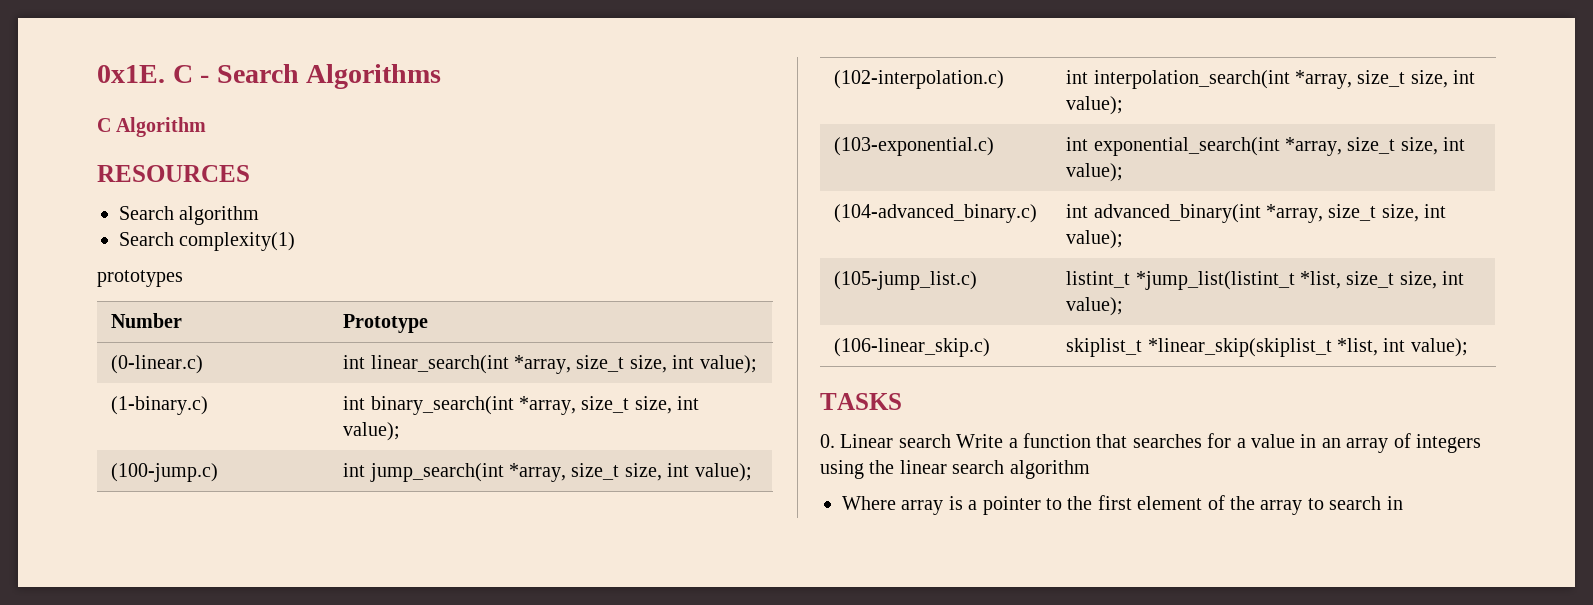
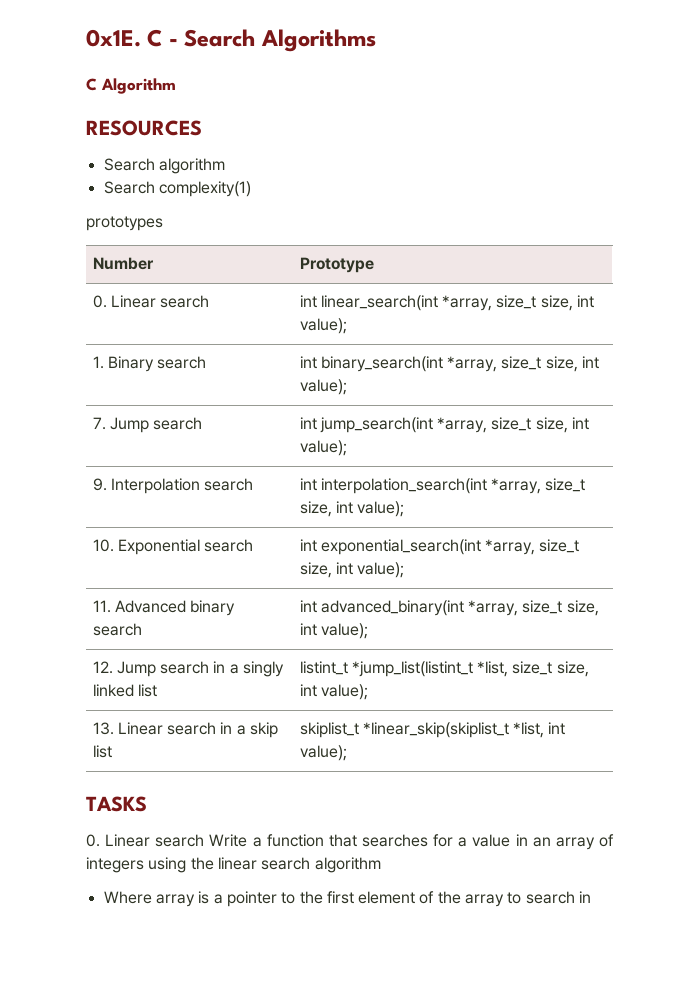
- (0-linear.c) | int linear_search(int *array, size_t size, int value);
+ 0. Linear search | int linear_search(int *array, size_t size, int value);
- (1-binary.c) | int binary_search(int *array, size_t size, int value);
+ 1. Binary search | int binary_search(int *array, size_t size, int value);
- (100-jump.c) | int jump_search(int *array, size_t size, int value);
+ 7. Jump search | int jump_search(int *array, size_t size, int value);
- (102-interpolation.c) | int interpolation_search(int *array, size_t size, int value);
+ 9. Interpolation search | int interpolation_search(int *array, size_t size, int value);
- (103-exponential.c) | int exponential_search(int *array, size_t size, int value);
+ 10. Exponential search | int exponential_search(int *array, size_t size, int value);
- (104-advanced_binary.c) | int advanced_binary(int *array, size_t size, int value);
+ 11. Advanced binary search | int advanced_binary(int *array, size_t size, int value);
- (105-jump_list.c) | listint_t *jump_list(listint_t *list, size_t size, int value);
+ 12. Jump search in a singly linked list | listint_t *jump_list(listint_t *list, size_t size, int value);
- (106-linear_skip.c) | skiplist_t *linear_skip(skiplist_t *list, int value);
+ 13. Linear search in a skip list | skiplist_t *linear_skip(skiplist_t *list, int value);

